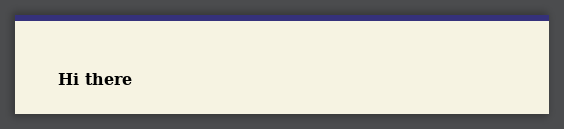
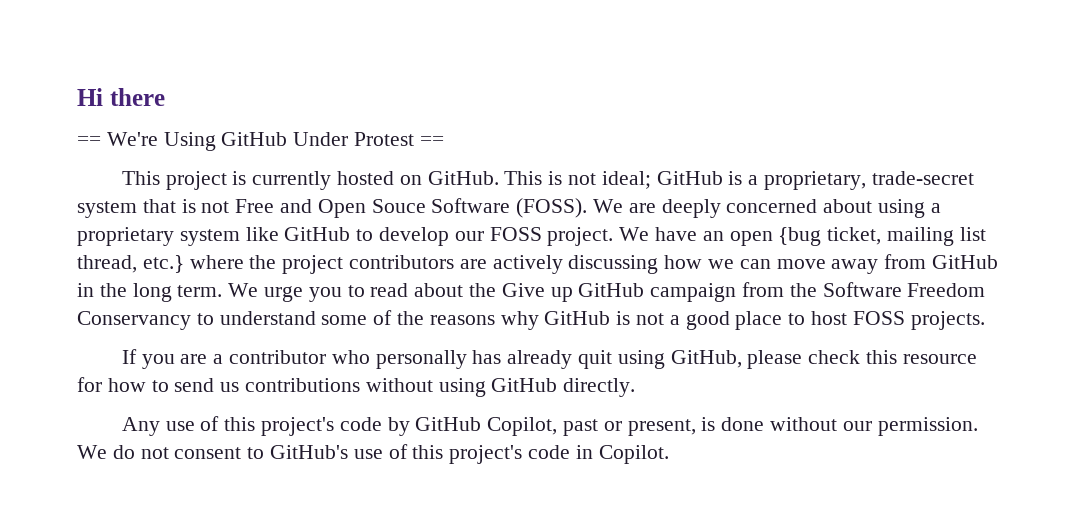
+ == We're Using GitHub Under Protest ==
+ This project is currently hosted on GitHub. This is not ideal; GitHub is a proprietary, trade-secret system that is not Free and Open Souce Software (FOSS). We are deeply concerned about using a proprietary system like GitHub to develop our FOSS project. We have an open {bug ticket, mailing list thread, etc.} where the project contributors are actively discussing how we can move away from GitHub in the long term. We urge you to read about the Give up GitHub campaign from the Software Freedom Conservancy to understand some of the reasons why GitHub is not a good place to host FOSS projects.
+ If you are a contributor who personally has already quit using GitHub, please check this resource for how to send us contributions without using GitHub directly.
+ Any use of this project's code by GitHub Copilot, past or present, is done without our permission. We do not consent to GitHub's use of this project's code in Copilot.

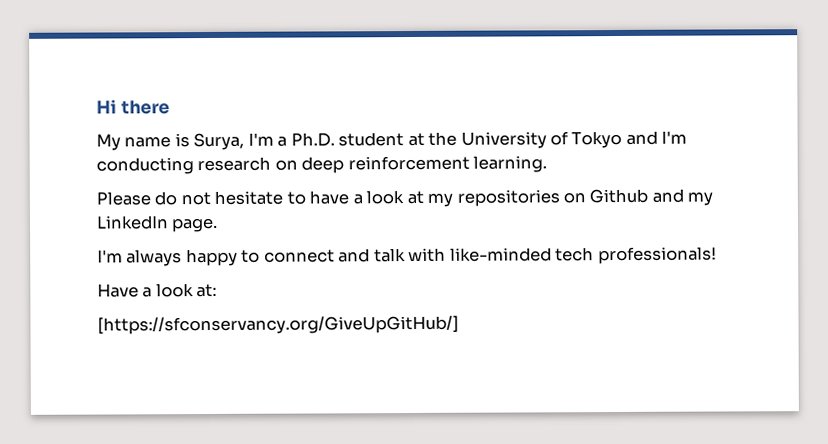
- == We're Using GitHub Under Protest ==
- This project is currently hosted on GitHub. This is not ideal; GitHub is a proprietary, trade-secret system that is not Free and Open Souce Software (FOSS). We are deeply concerned about using a proprietary system like GitHub to develop our FOSS project. We have an open {bug ticket, mailing list thread, etc.} where the project contributors are actively discussing how we can move away from GitHub in the long term. We urge you to read about the Give up GitHub campaign from the Software Freedom Conservancy to understand some of the reasons why GitHub is not a good place to host FOSS projects.
- If you are a contributor who personally has already quit using GitHub, please check this resource for how to send us contributions without using GitHub directly.
- Any use of this project's code by GitHub Copilot, past or present, is done without our permission. We do not consent to GitHub's use of this project's code in Copilot.
+ My name is Surya, I'm a Ph.D. student at the University of Tokyo and I'm conducting research on deep reinforcement learning.
+ Please do not hesitate to have a look at my repositories on Github and my LinkedIn page.
+ I'm always happy to connect and talk with like-minded tech professionals!
+ Have a look at:
+ [https://sfconservancy.org/GiveUpGitHub/]

